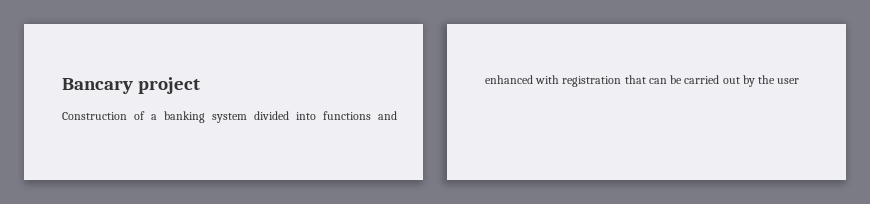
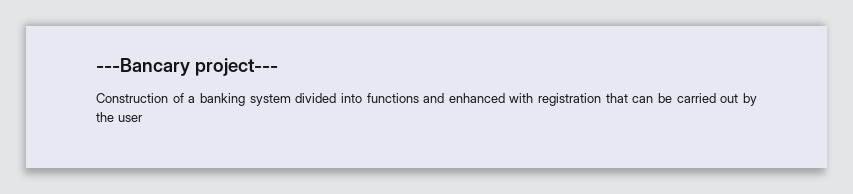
- Bancary project
+ ---Bancary project---

